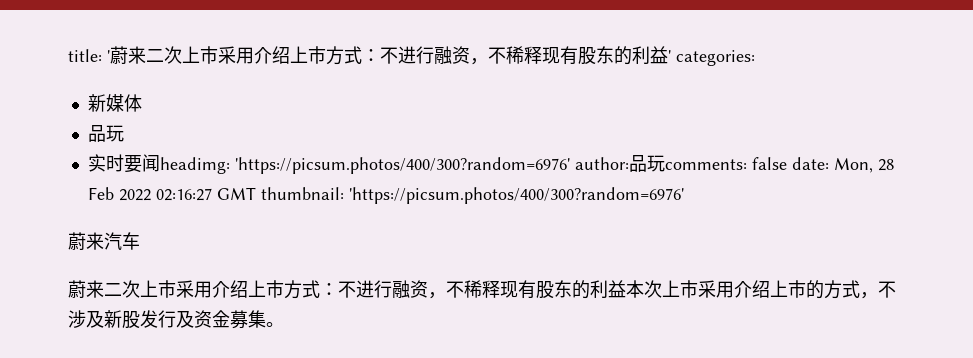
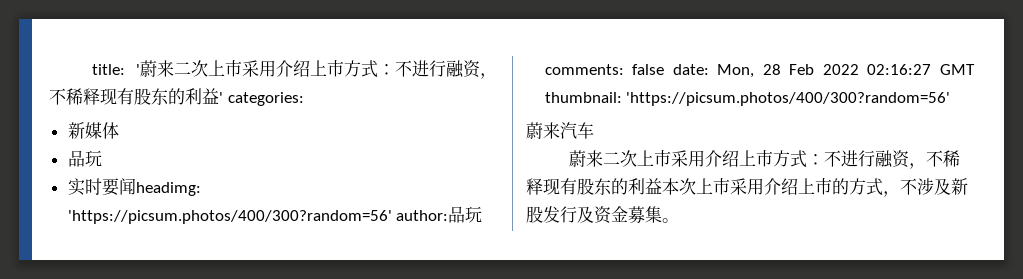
- 实时要闻headimg: 'https://picsum.photos/400/300?random=6976' author:品玩comments: false date: Mon, 28 Feb 2022 02:16:27 GMT thumbnail: 'https://picsum.photos/400/300?random=6976'
+ 实时要闻headimg: 'https://picsum.photos/400/300?random=56' author:品玩comments: false date: Mon, 28 Feb 2022 02:16:27 GMT thumbnail: 'https://picsum.photos/400/300?random=56'

